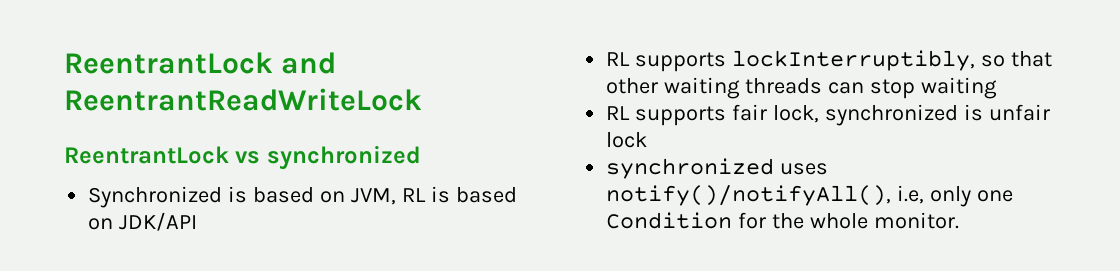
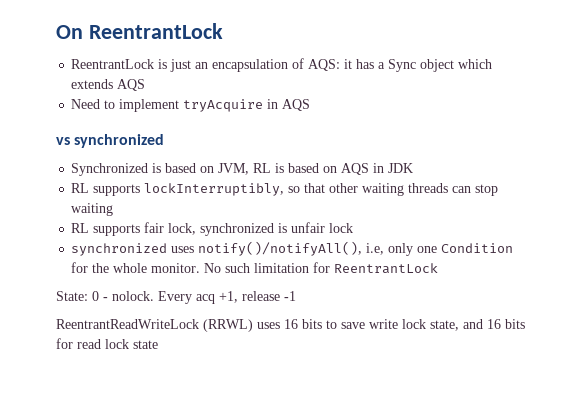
- ReentrantLock and ReentrantReadWriteLock
- ReentrantLock vs synchronized
+ On ReentrantLock
+ ReentrantLock is just an encapsulation of AQS: it has a Sync object which extends AQS
+ Need to implement tryAcquire in AQS
+ vs synchronized
- Synchronized is based on JVM, RL is based on JDK/API
+ Synchronized is based on JVM, RL is based on AQS in JDK
+ No such limitation for ReentrantLock
+ State: 0 - nolock. Every acq +1, release -1
+ ReentrantReadWriteLock (RRWL) uses 16 bits to save write lock state, and 16 bits for read lock state

